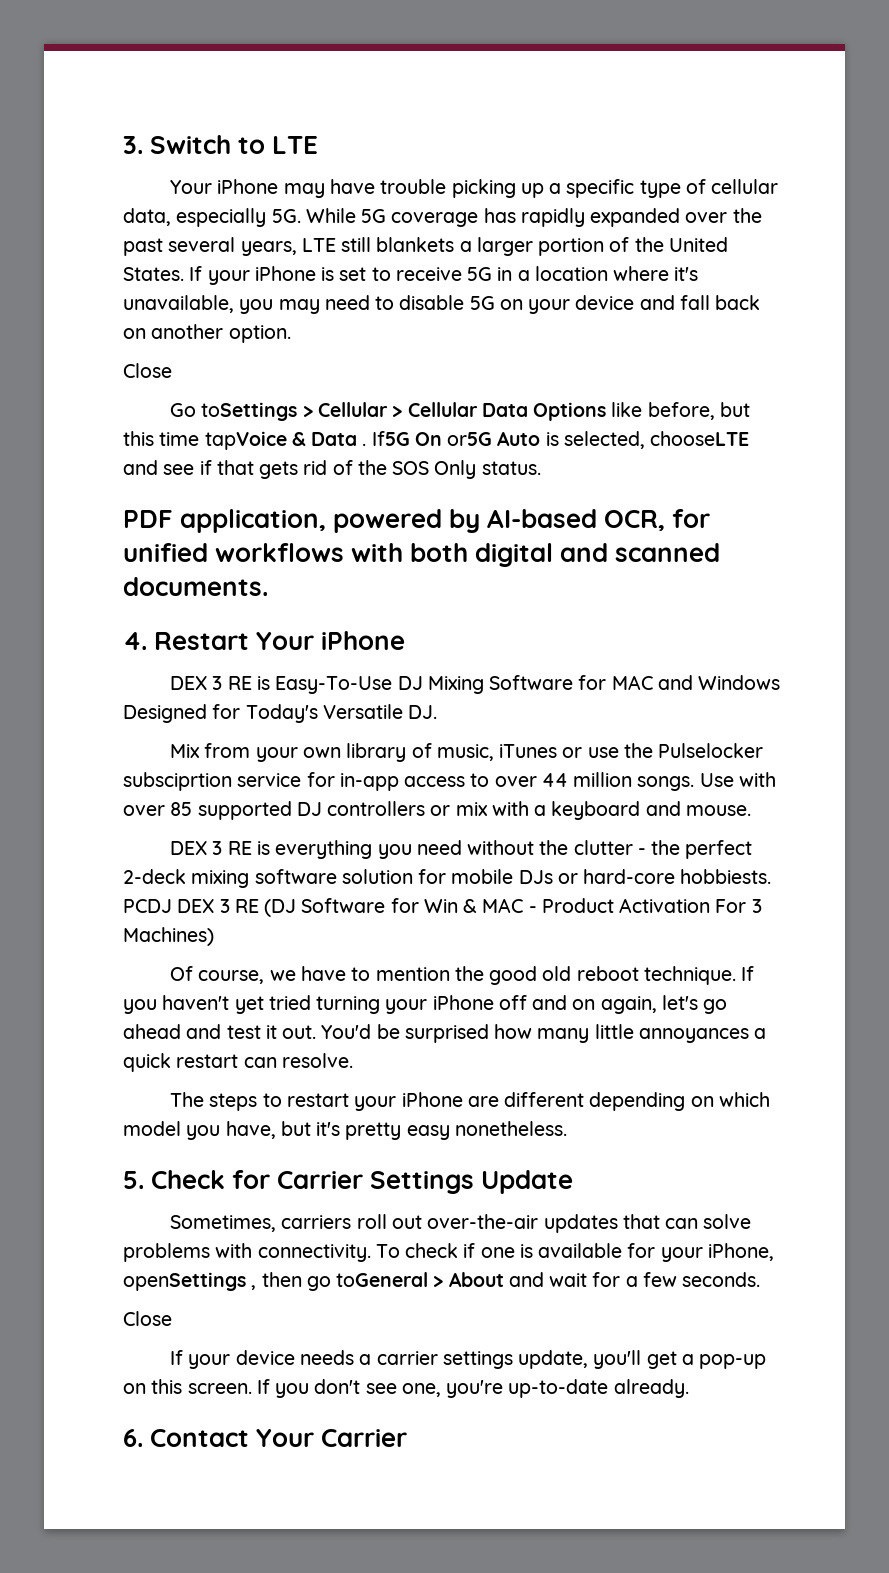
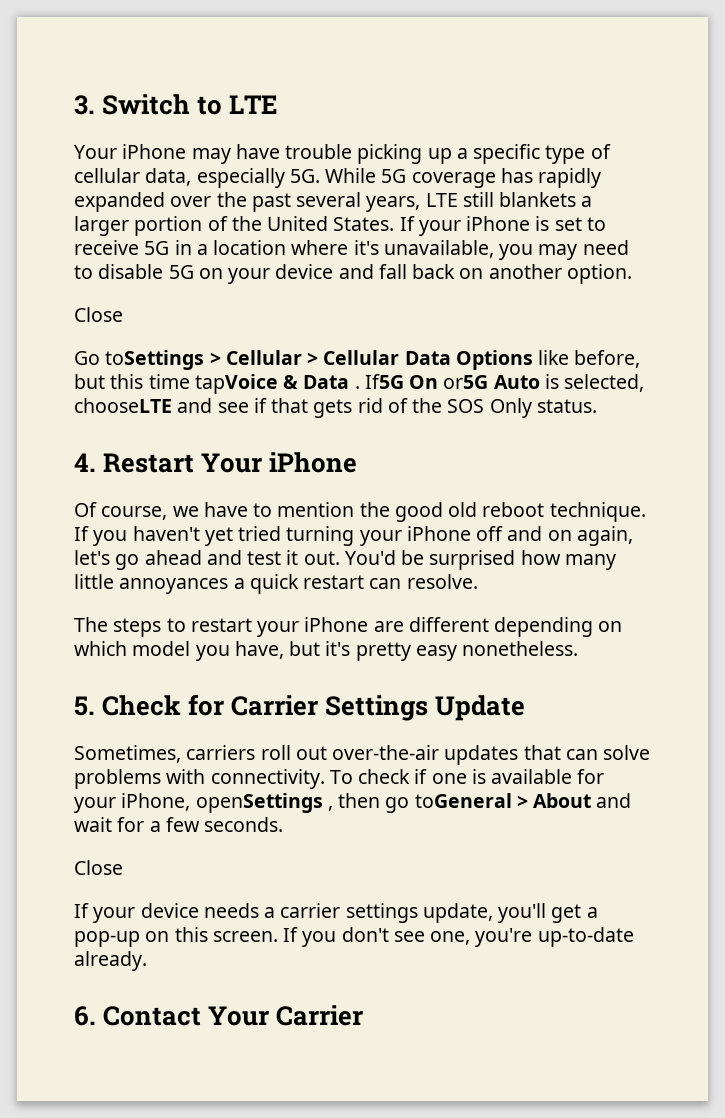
- PDF application, powered by AI-based OCR, for unified workflows with both digital and scanned documents.
  4. Restart Your iPhone
- DEX 3 RE is Easy-To-Use DJ Mixing Software for MAC and Windows Designed for Today's Versatile DJ.
- Mix from your own library of music, iTunes or use the Pulselocker subsciprtion service for in-app access to over 44 million songs. Use with over 85 supported DJ controllers or mix with a keyboard and mouse.
- DEX 3 RE is everything you need without the clutter - the perfect 2-deck mixing software solution for mobile DJs or hard-core hobbiests. PCDJ DEX 3 RE (DJ Software for Win & MAC - Product Activation For 3 Machines)

